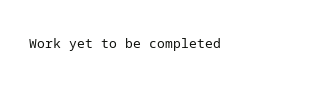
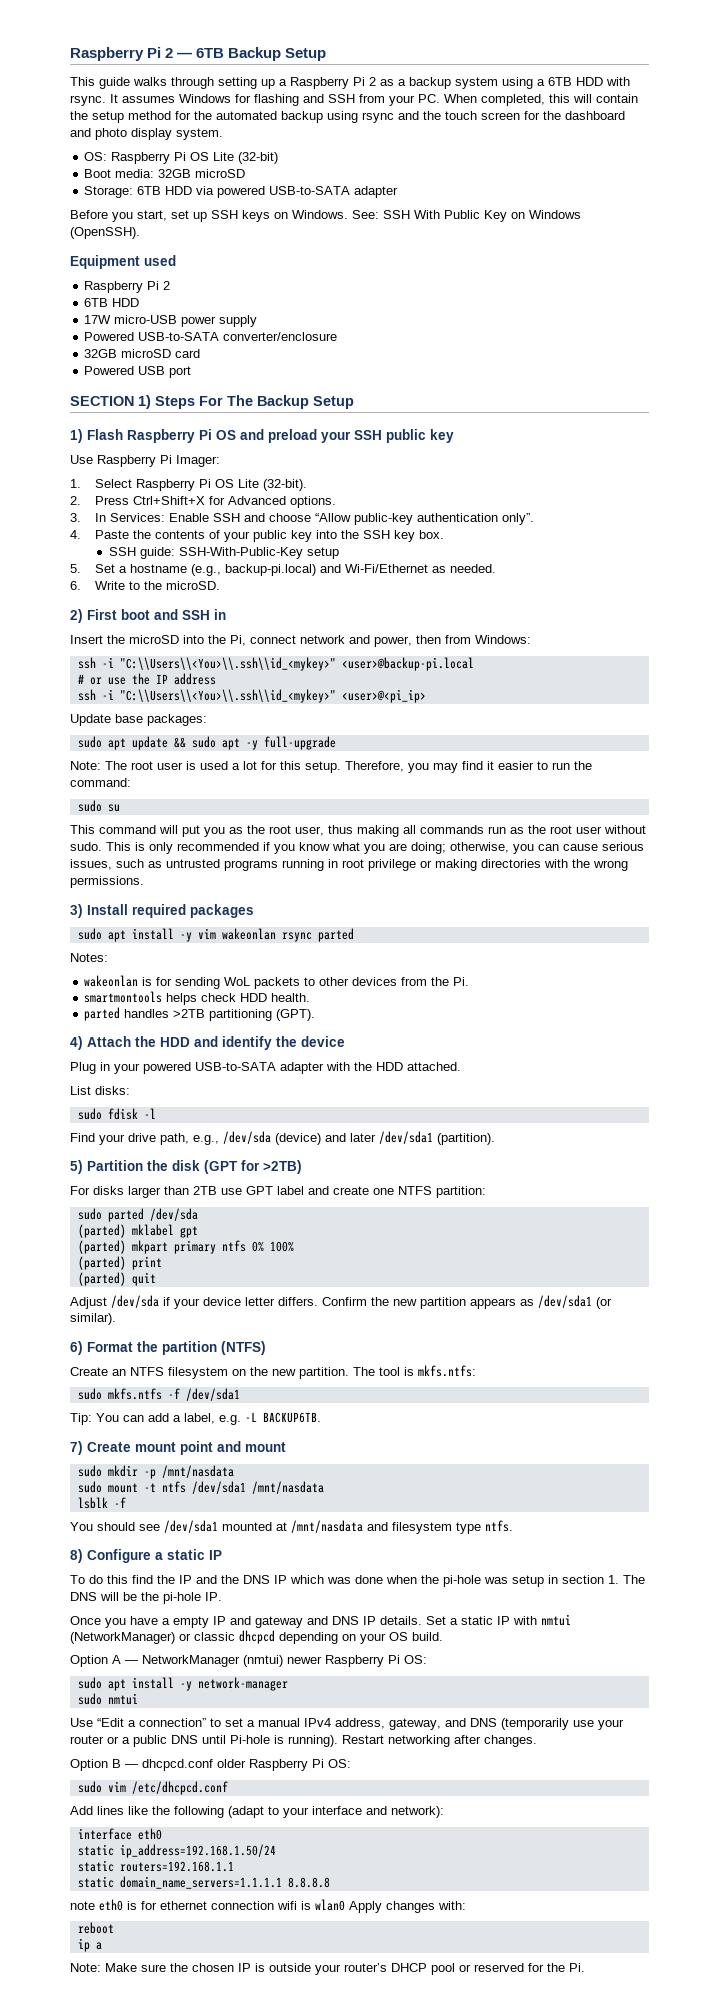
- Work yet to be completed
+ Raspberry Pi 2 — 6TB Backup Setup
+ This guide walks through setting up a Raspberry Pi 2 as a backup system using a 6TB HDD with rsync. It assumes Windows for flashing and SSH from your PC. When completed, this will contain the setup method for the automated backup using rsync and the touch screen for the dashboard and photo display system.
+ OS: Raspberry Pi OS Lite (32-bit)
+ Boot media: 32GB microSD
+ Storage: 6TB HDD via powered USB-to-SATA adapter
+ Before you start, set up SSH keys on Windows. See: SSH With Public Key on Windows (OpenSSH).
+ Equipment used
+ Raspberry Pi 2
+ 6TB HDD
+ 17W micro-USB power supply
+ Powered USB‑to‑SATA converter/enclosure
+ 32GB microSD card
+ Powered USB port
+ SECTION 1) Steps For The Backup Setup
+ 1) Flash Raspberry Pi OS and preload your SSH public key
+ Use Raspberry Pi Imager:
+ 1. Select Raspberry Pi OS Lite (32-bit).
+ 2. Press Ctrl+Shift+X for Advanced options.
+ 3. In Services: Enable SSH and choose “Allow public-key authentication only”.
+ 4. Paste the contents of your public key into the SSH key box.
+ SSH guide: SSH-With-Public-Key setup
+ 5. Set a hostname (e.g., backup-pi.local) and Wi‑Fi/Ethernet as needed.
+ 6. Write to the microSD.
+ 2) First boot and SSH in
+ Insert the microSD into the Pi, connect network and power, then from Windows:
+ ssh -i "C:\\Users\\<You>\\.ssh\\id_<mykey>" <user>@backup-pi.local
+ # or use the IP address
+ ssh -i "C:\\Users\\<You>\\.ssh\\id_<mykey>" <user>@<pi_ip>
+ Update base packages:
+ sudo apt update && sudo apt -y full-upgrade
+ Note: The root user is used a lot for this setup. Therefore, you may find it easier to run the command:
+ sudo su
+ This command will put you as the root user, thus making all commands run as the root user without sudo. This is only recommended if you know what you are doing; otherwise, you can cause serious issues, such as untrusted programs running in root privilege or making directories with the wrong permissions.
+ 3) Install required packages
+ sudo apt install -y vim wakeonlan rsync parted
+ Notes:
+ wakeonlan is for sending WoL packets to other devices from the Pi.
+ smartmontools helps check HDD health.
+ parted handles >2TB partitioning (GPT).
+ 4) Attach the HDD and identify the device
+ Plug in your powered USB-to-SATA adapter with the HDD attached.
+ List disks:
+ sudo fdisk -l
+ Find your drive path, e.g., /dev/sda (device) and later /dev/sda1 (partition).
+ 5) Partition the disk (GPT for >2TB)
+ For disks larger than 2TB use GPT label and create one NTFS partition:
+ sudo parted /dev/sda
+ (parted) mklabel gpt
+ (parted) mkpart primary ntfs 0% 100%
+ (parted) print
+ (parted) quit
+ Adjust /dev/sda if your device letter differs. Confirm the new partition appears as /dev/sda1 (or similar).
+ 6) Format the partition (NTFS)
+ Create an NTFS filesystem on the new partition. The tool is mkfs.ntfs:
+ sudo mkfs.ntfs -f /dev/sda1
+ Tip: You can add a label, e.g. -L BACKUP6TB.
+ 7) Create mount point and mount
+ sudo mkdir -p /mnt/nasdata
+ sudo mount -t ntfs /dev/sda1 /mnt/nasdata
+ lsblk -f
+ You should see /dev/sda1 mounted at /mnt/nasdata and filesystem type ntfs.
+ 8) Configure a static IP
+ To do this find the IP and the DNS IP which was done when the pi-hole was setup in section 1. The DNS will be the pi-hole IP.
+ Once you have a empty IP and gateway and DNS IP details. Set a static IP with nmtui (NetworkManager) or classic dhcpcd depending on your OS build.
+ Option A — NetworkManager (nmtui) newer Raspberry Pi OS:
+ sudo apt install -y network-manager
+ sudo nmtui
+ Use “Edit a connection” to set a manual IPv4 address, gateway, and DNS (temporarily use your router or a public DNS until Pi-hole is running). Restart networking after changes.
+ Option B — dhcpcd.conf older Raspberry Pi OS:
+ sudo vim /etc/dhcpcd.conf
+ Add lines like the following (adapt to your interface and network):
+ interface eth0
+ static ip_address=192.168.1.50/24
+ static routers=192.168.1.1
+ static domain_name_servers=1.1.1.1 8.8.8.8
+ note eth0 is for ethernet connection wifi is wlan0 Apply changes with:
+ reboot
+ ip a
+ Note: Make sure the chosen IP is outside your router’s DHCP pool or reserved for the Pi.

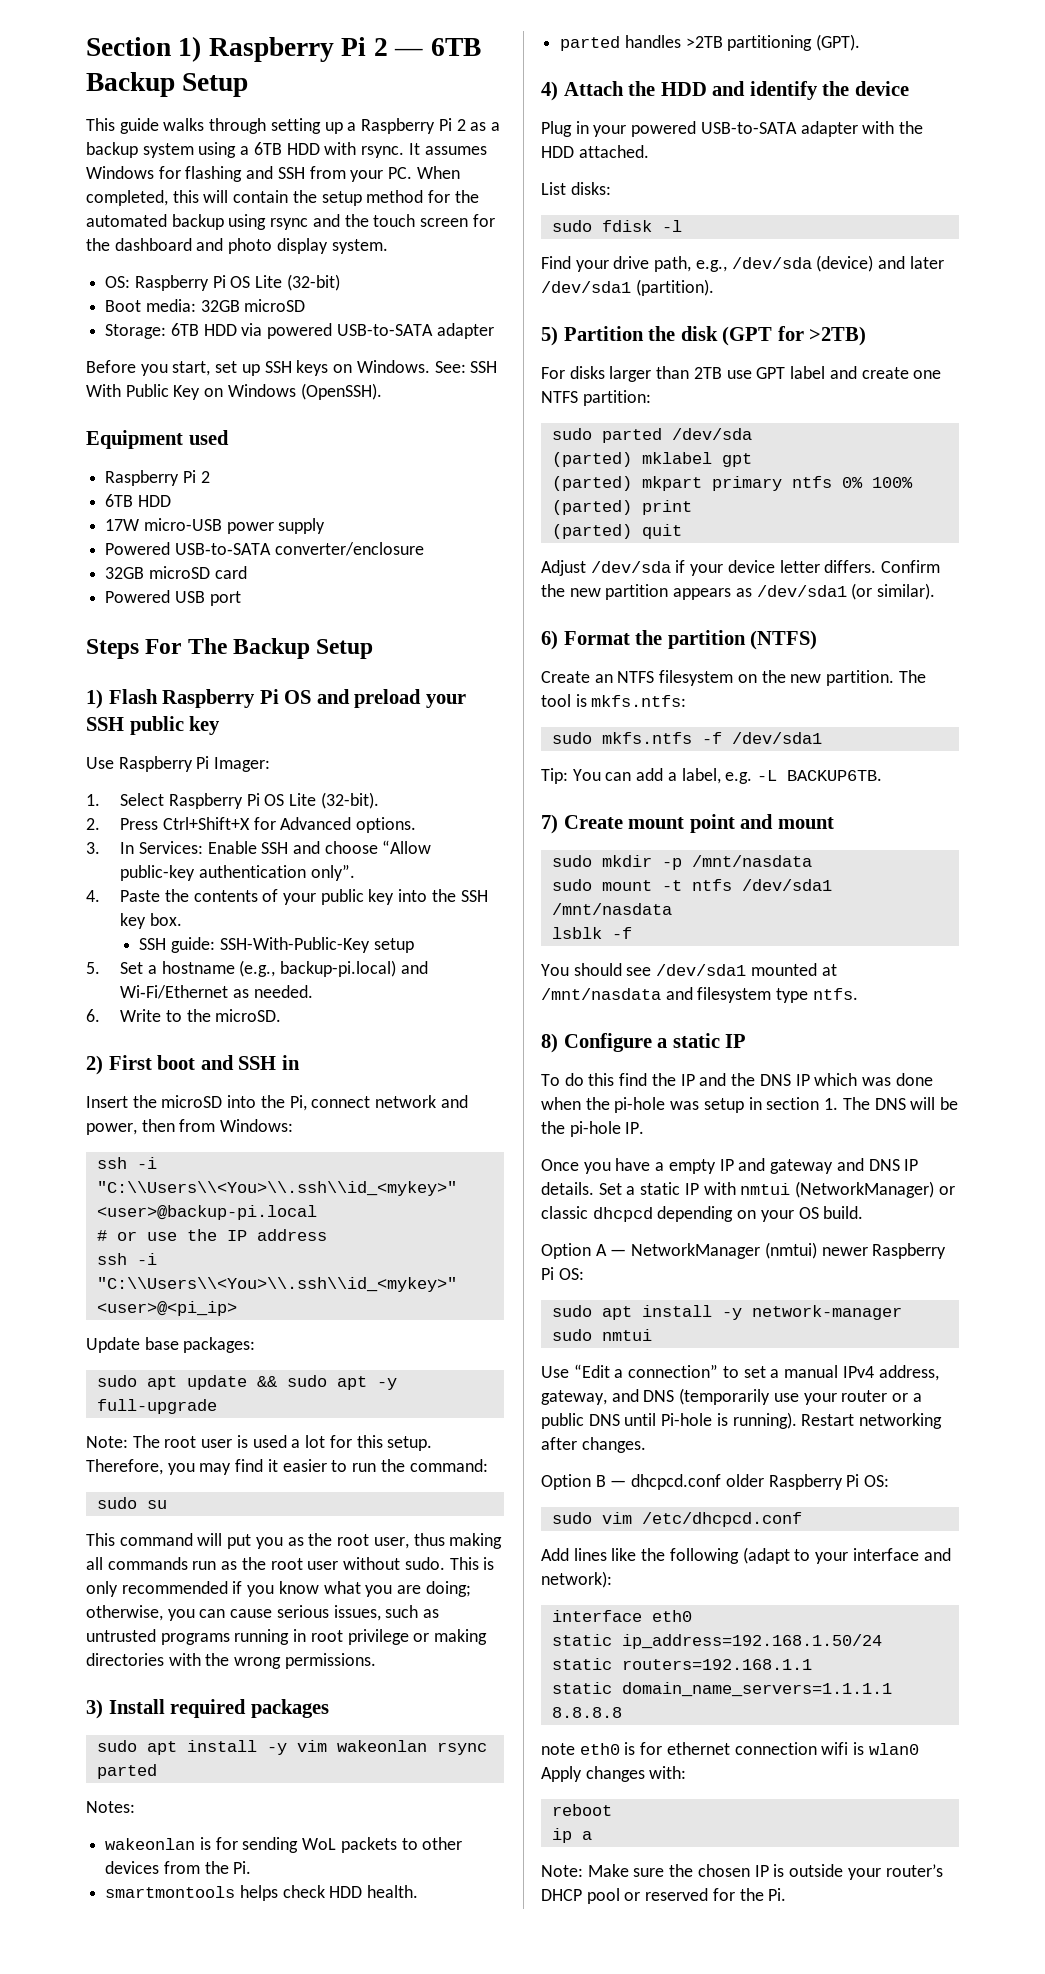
- Raspberry Pi 2 — 6TB Backup Setup
+ Section 1) Raspberry Pi 2 — 6TB Backup Setup
- SECTION 1) Steps For The Backup Setup
+ Steps For The Backup Setup

